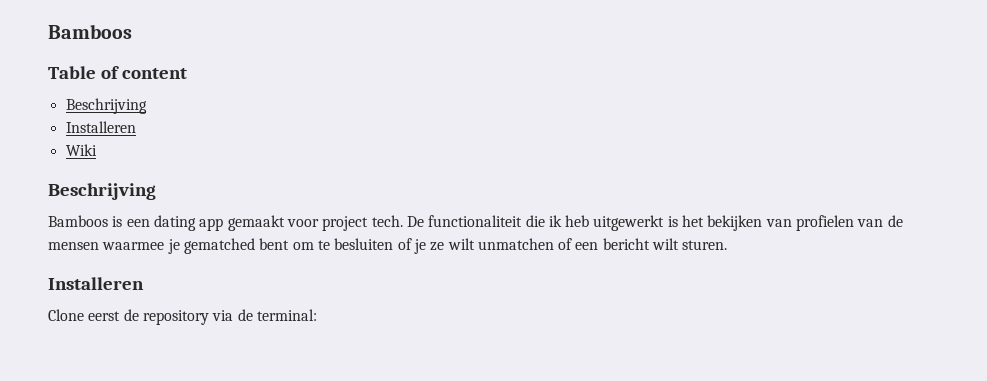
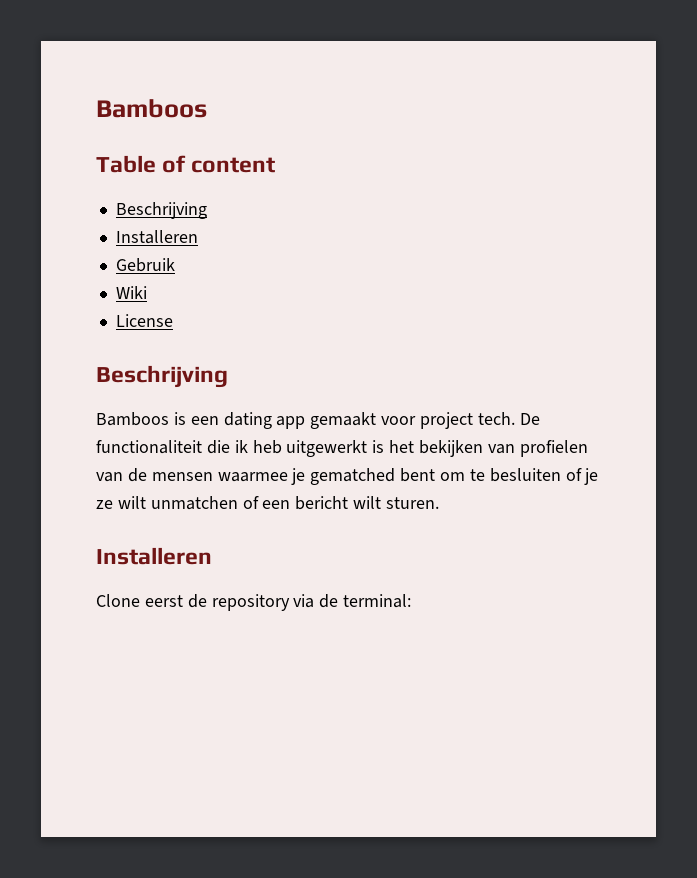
+ Gebruik
+ License

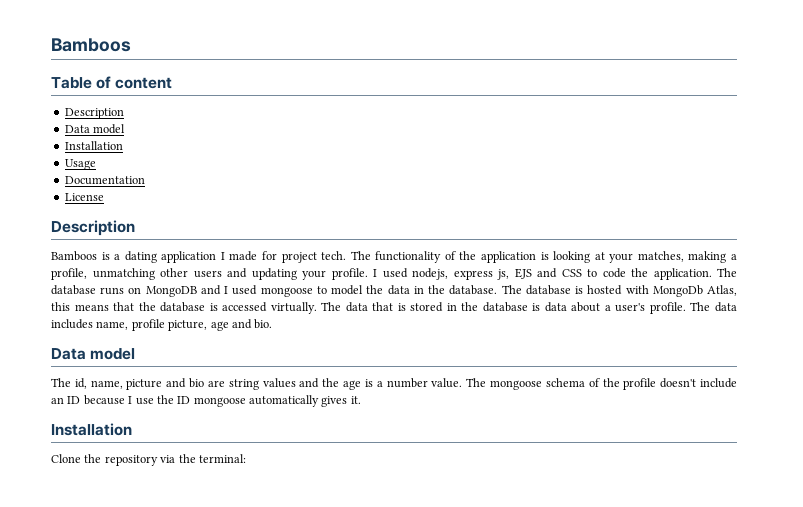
  Table of content
- Beschrijving
- Installeren
- Gebruik
- Wiki
+ Description
+ Data model
+ Installation
+ Usage
+ Documentation
  License
- Beschrijving
+ Description
- Bamboos is een dating app gemaakt voor project tech. De functionaliteit die ik heb uitgewerkt is het bekijken van profielen van de mensen waarmee je gematched bent om te besluiten of je ze wilt unmatchen of een bericht wilt sturen.
- Installeren
+ Bamboos is a dating application I made for project tech. The functionality of the application is looking at your matches, making a profile, unmatching other users and updating your profile. I used nodejs, express js, EJS and CSS to code the application. The database runs on MongoDB and I used mongoose to model the data in the database. The database is hosted with MongoDb Atlas, this means that the database is accessed virtually. The data that is stored in the database is data about a user's profile. The data includes name, profile picture, age and bio.
+ Data model
+ The id, name, picture and bio are string values and the age is a number value. The mongoose schema of the profile doesn't include an ID because I use the ID mongoose automatically gives it.
+ Installation
- Clone eerst de repository via de terminal:
+ Clone the repository via the terminal:

